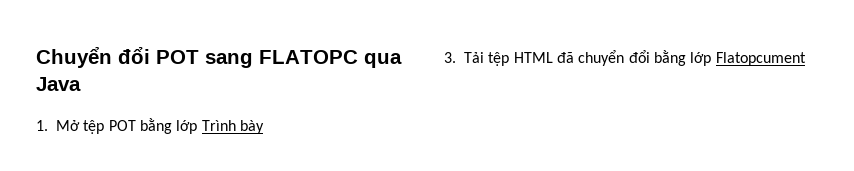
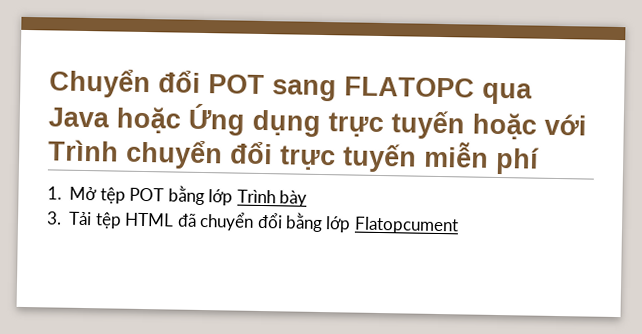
- Chuyển đổi POT sang FLATOPC qua Java
+ Chuyển đổi POT sang FLATOPC qua Java hoặc Ứng dụng trực tuyến hoặc với Trình chuyển đổi trực tuyến miễn phí

